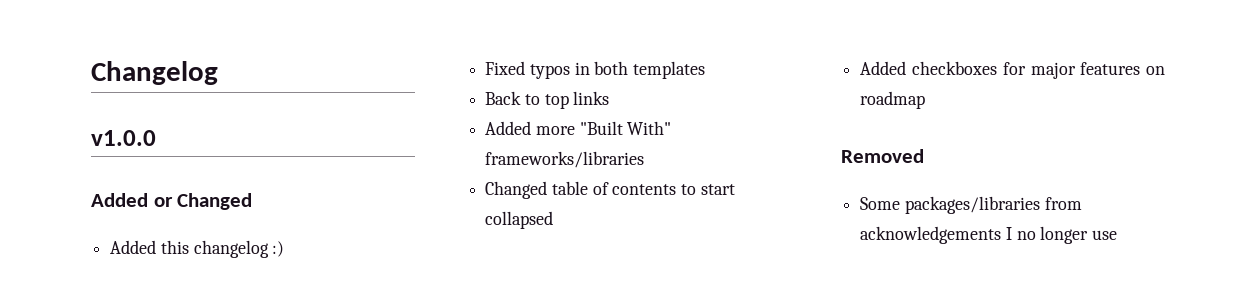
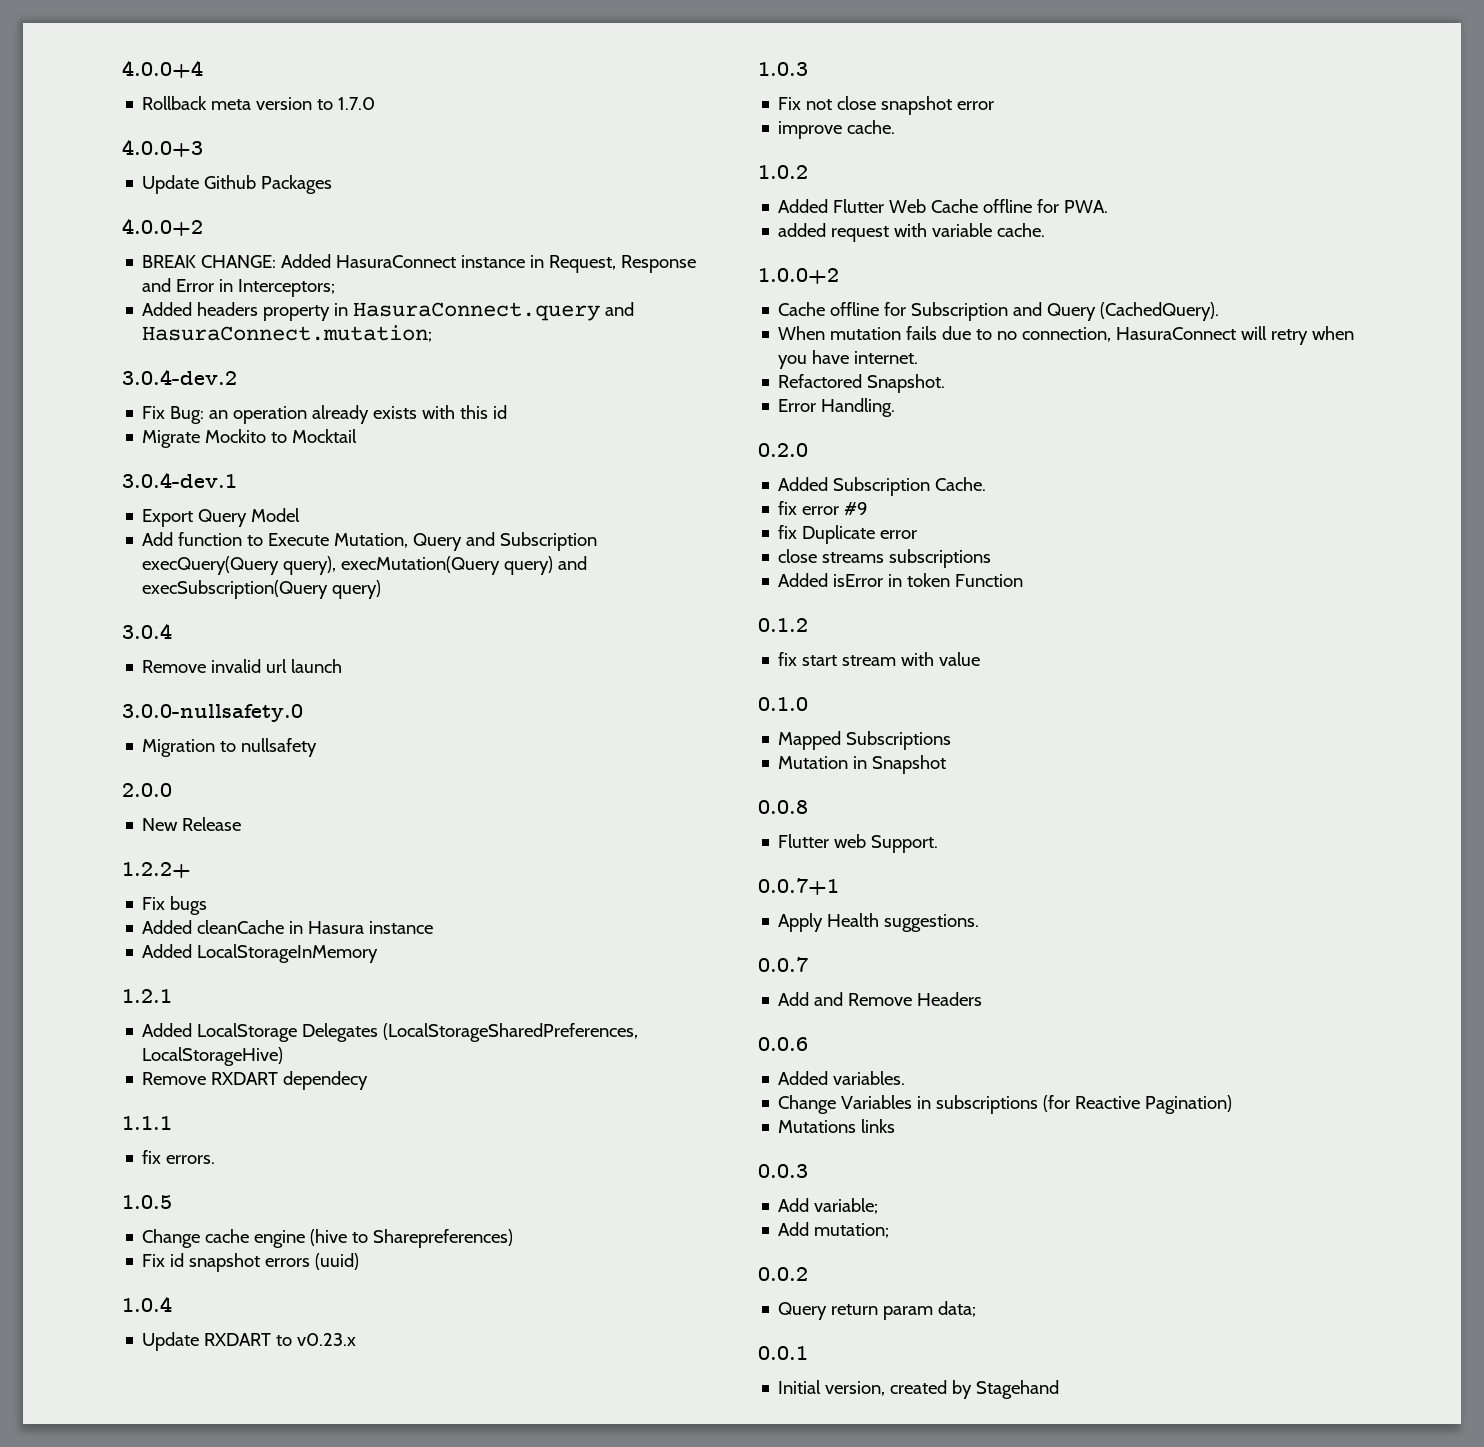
- Changelog
- v1.0.0
- Added or Changed
- Added this changelog :)
- Fixed typos in both templates
- Back to top links
- Added more "Built With" frameworks/libraries
- Changed table of contents to start collapsed
- Added checkboxes for major features on roadmap
- Removed
- Some packages/libraries from acknowledgements I no longer use
+ 4.0.0+4
+ Rollback meta version to 1.7.0
+ 4.0.0+3
+ Update Github Packages
+ 4.0.0+2
+ BREAK CHANGE: Added HasuraConnect instance in Request, Response and Error in Interceptors;
+ Added headers property in HasuraConnect.query and HasuraConnect.mutation;
+ 3.0.4-dev.2
+ Fix Bug: an operation already exists with this id
+ Migrate Mockito to Mocktail
+ 3.0.4-dev.1
+ Export Query Model
+ Add function to Execute Mutation, Query and Subscription execQuery(Query query), execMutation(Query query) and execSubscription(Query query)
+ 3.0.4
+ Remove invalid url launch
+ 3.0.0-nullsafety.0
+ Migration to nullsafety
+ 2.0.0
+ New Release
+ 1.2.2+
+ Fix bugs
+ Added cleanCache in Hasura instance
+ Added LocalStorageInMemory
+ 1.2.1
+ Added LocalStorage Delegates (LocalStorageSharedPreferences, LocalStorageHive)
+ Remove RXDART dependecy
+ 1.1.1
+ fix errors.
+ 1.0.5
+ Change cache engine (hive to Sharepreferences)
+ Fix id snapshot errors (uuid)
+ 1.0.4
+ Update RXDART to v0.23.x
+ 1.0.3
+ Fix not close snapshot error
+ improve cache.
+ 1.0.2
+ Added Flutter Web Cache offline for PWA.
+ added request with variable cache.
+ 1.0.0+2
+ Cache offline for Subscription and Query (CachedQuery).
+ When mutation fails due to no connection, HasuraConnect will retry when you have internet.
+ Refactored Snapshot.
+ Error Handling.
+ 0.2.0
+ Added Subscription Cache.
+ fix error #9
+ fix Duplicate error
+ close streams subscriptions
+ Added isError in token Function
+ 0.1.2
+ fix start stream with value
+ 0.1.0
+ Mapped Subscriptions
+ Mutation in Snapshot
+ 0.0.8
+ Flutter web Support.
+ 0.0.7+1
+ Apply Health suggestions.
+ 0.0.7
+ Add and Remove Headers
+ 0.0.6
+ Added variables.
+ Change Variables in subscriptions (for Reactive Pagination)
+ Mutations links
+ 0.0.3
+ Add variable;
+ Add mutation;
+ 0.0.2
+ Query return param data;
+ 0.0.1
+ Initial version, created by Stagehand

